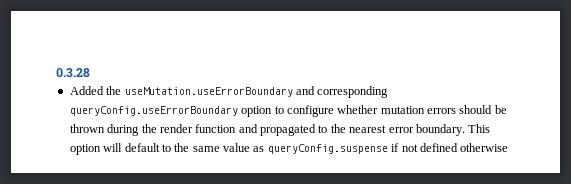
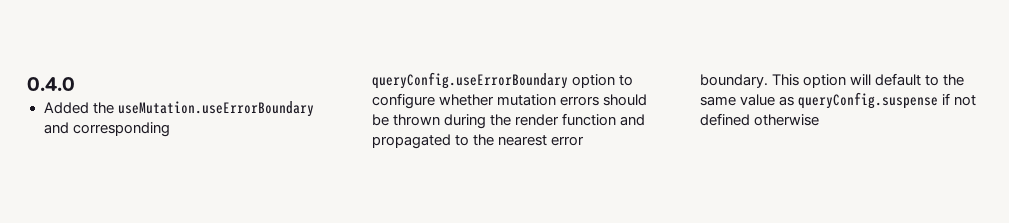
- 0.3.28
+ 0.4.0

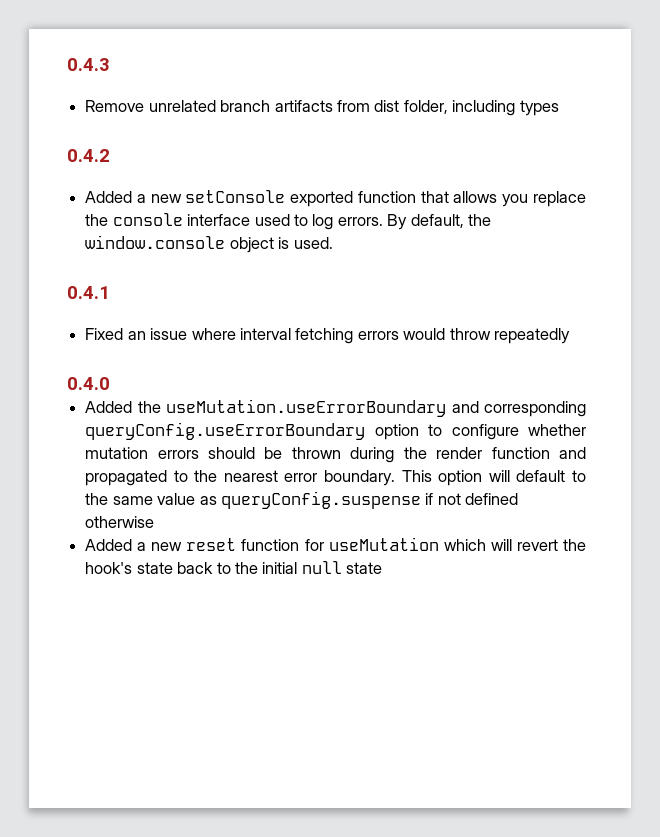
+ 0.4.3
+ Remove unrelated branch artifacts from dist folder, including types
+ 0.4.2
+ Added a new setConsole exported function that allows you replace the console interface used to log errors. By default, the window.console object is used.
+ 0.4.1
+ Fixed an issue where interval fetching errors would throw repeatedly
+ Added a new reset function for useMutation which will revert the hook's state back to the initial null state

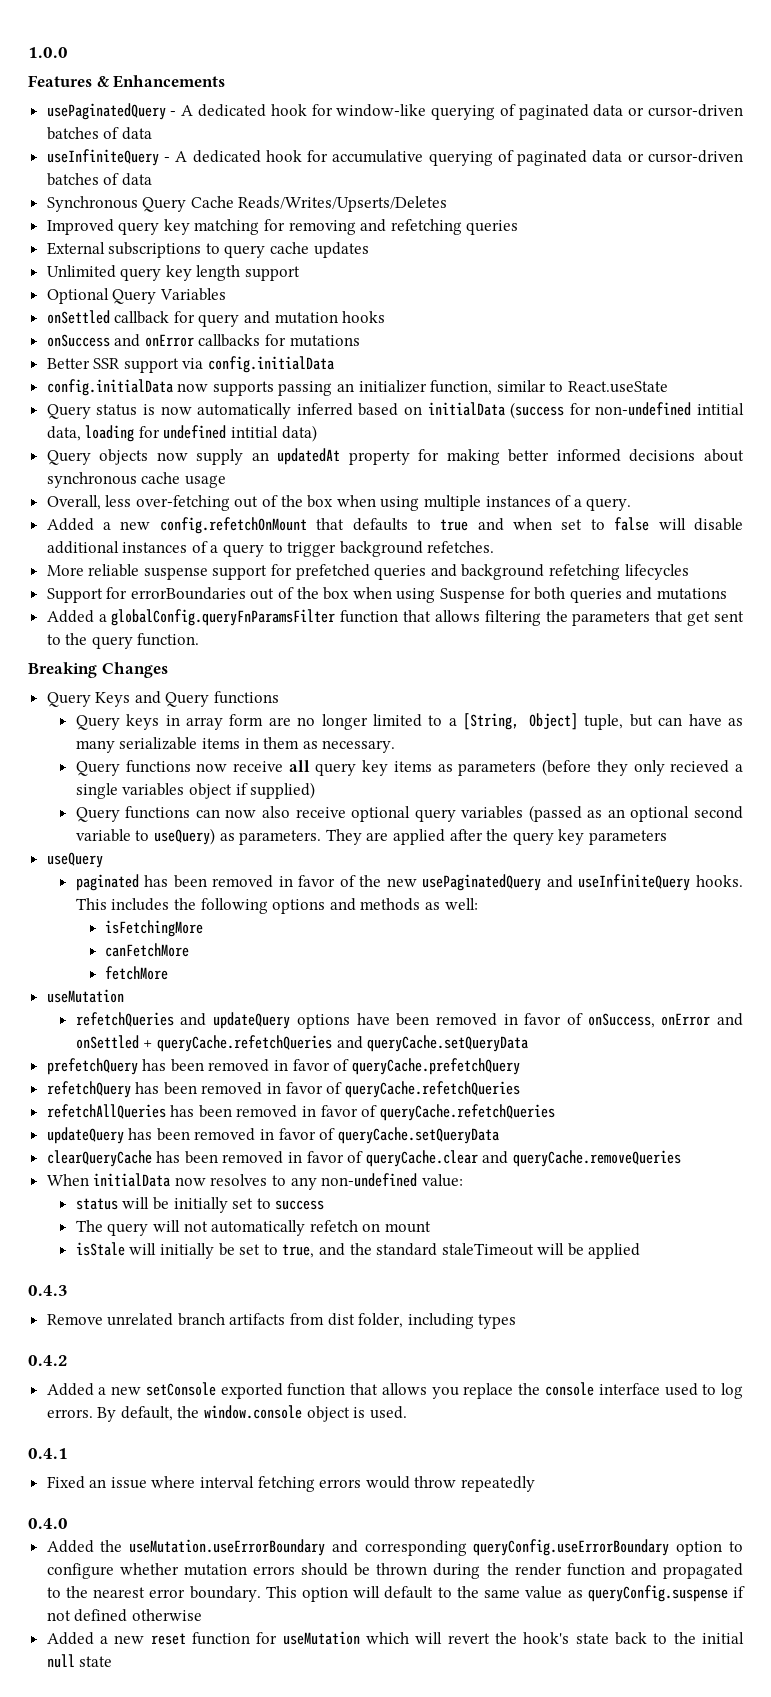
+ 1.0.0
+ Features & Enhancements
+ usePaginatedQuery - A dedicated hook for window-like querying of paginated data or cursor-driven batches of data
+ useInfiniteQuery - A dedicated hook for accumulative querying of paginated data or cursor-driven batches of data
+ Synchronous Query Cache Reads/Writes/Upserts/Deletes
+ Improved query key matching for removing and refetching queries
+ External subscriptions to query cache updates
+ Unlimited query key length support
+ Optional Query Variables
+ onSettled callback for query and mutation hooks
+ onSuccess and onError callbacks for mutations
+ Better SSR support via config.initialData
+ config.initialData now supports passing an initializer function, similar to React.useState
+ Query status is now automatically inferred based on initialData (success for non-undefined intitial data, loading for undefined intitial data)
+ Query objects now supply an updatedAt property for making better informed decisions about synchronous cache usage
+ Overall, less over-fetching out of the box when using multiple instances of a query.
+ Added a new config.refetchOnMount that defaults to true and when set to false will disable additional instances of a query to trigger background refetches.
+ More reliable suspense support for prefetched queries and background refetching lifecycles
+ Support for errorBoundaries out of the box when using Suspense for both queries and mutations
+ Added a globalConfig.queryFnParamsFilter function that allows filtering the parameters that get sent to the query function.
+ Breaking Changes
+ Query Keys and Query functions
+ Query keys in array form are no longer limited to a [String, Object] tuple, but can have as many serializable items in them as necessary.
+ Query functions now receive all query key items as parameters (before they only recieved a single variables object if supplied)
+ Query functions can now also receive optional query variables (passed as an optional second variable to useQuery) as parameters. They are applied after the query key parameters
+ useQuery
+ paginated has been removed in favor of the new usePaginatedQuery and useInfiniteQuery hooks. This includes the following options and methods as well:
+ isFetchingMore
+ canFetchMore
+ fetchMore
+ useMutation
+ refetchQueries and updateQuery options have been removed in favor of onSuccess, onError and onSettled + queryCache.refetchQueries and queryCache.setQueryData
+ prefetchQuery has been removed in favor of queryCache.prefetchQuery
+ refetchQuery has been removed in favor of queryCache.refetchQueries
+ refetchAllQueries has been removed in favor of queryCache.refetchQueries
+ updateQuery has been removed in favor of queryCache.setQueryData
+ clearQueryCache has been removed in favor of queryCache.clear and queryCache.removeQueries
+ When initialData now resolves to any non-undefined value:
+ status will be initially set to success
+ The query will not automatically refetch on mount
+ isStale will initially be set to true, and the standard staleTimeout will be applied

